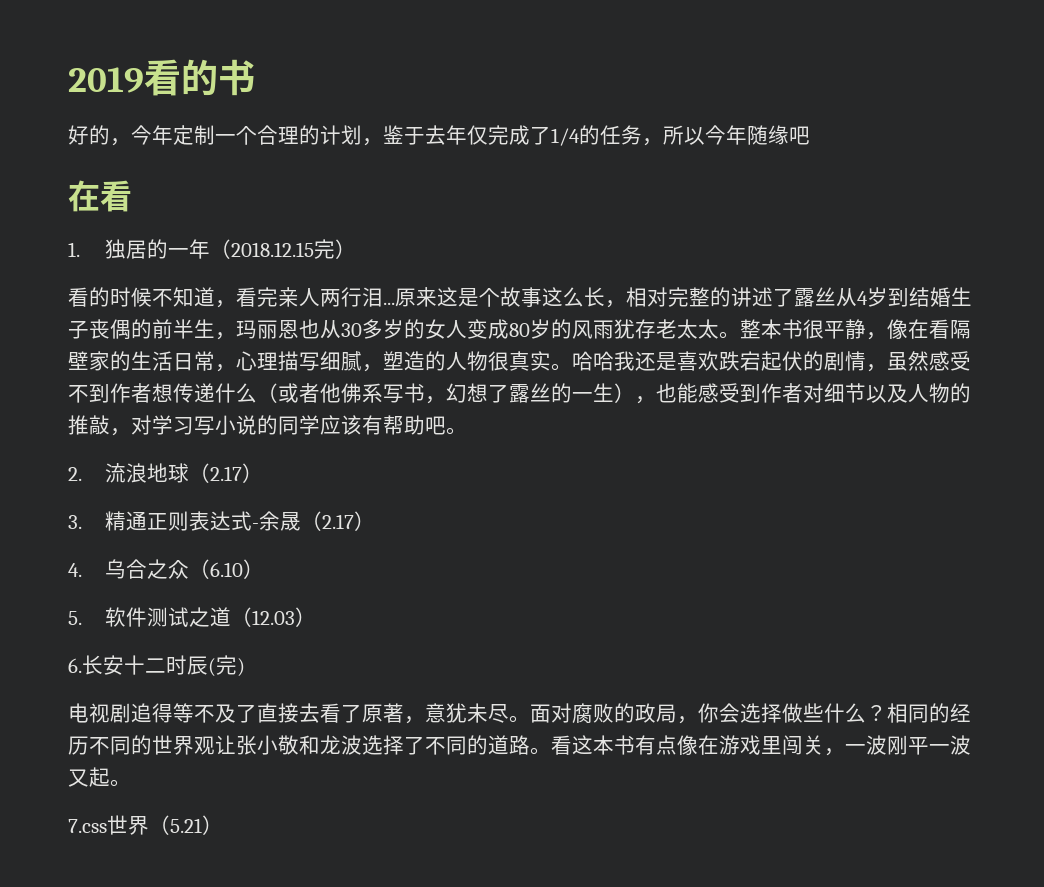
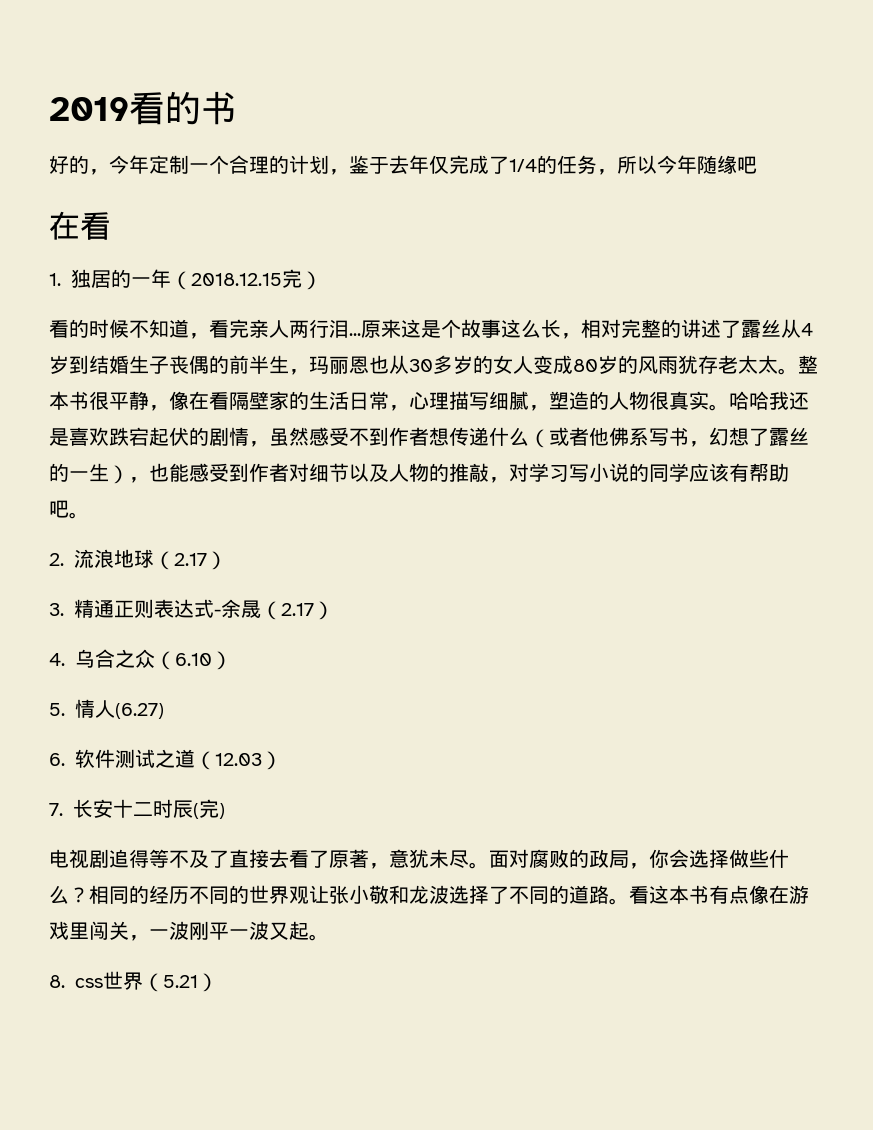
- 5.软件测试之道（12.03）
+ 5.情人(6.27)
+ 6.软件测试之道（12.03）
- 6.长安十二时辰(完)
+ 7.长安十二时辰(完)
- 7.css世界（5.21）
+ 8. css世界（5.21）

